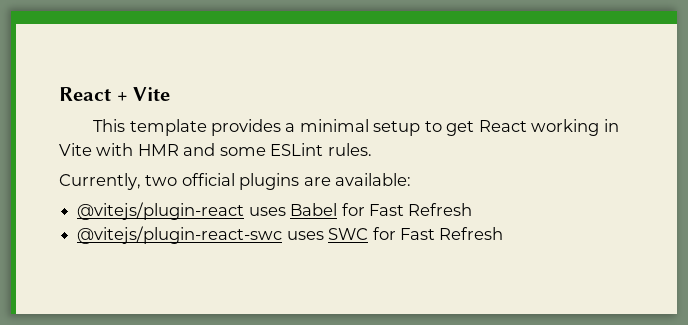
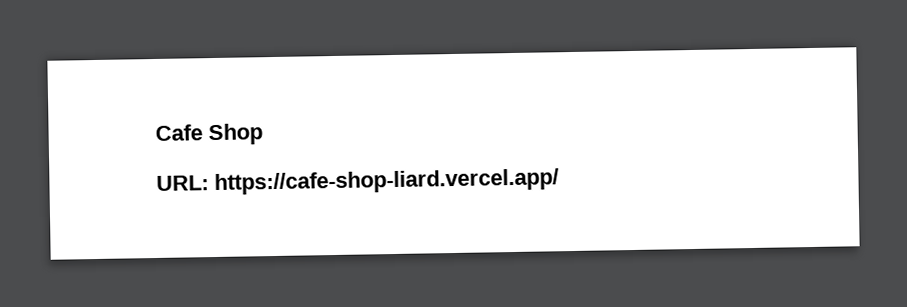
- React + Vite
- This template provides a minimal setup to get React working in Vite with HMR and some ESLint rules.
- Currently, two official plugins are available:
- @vitejs/plugin-react uses Babel for Fast Refresh
- @vitejs/plugin-react-swc uses SWC for Fast Refresh
+ Cafe Shop
+ URL: https://cafe-shop-liard.vercel.app/

